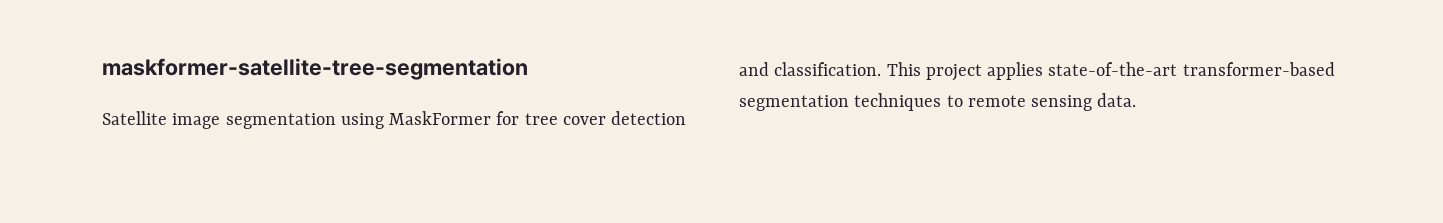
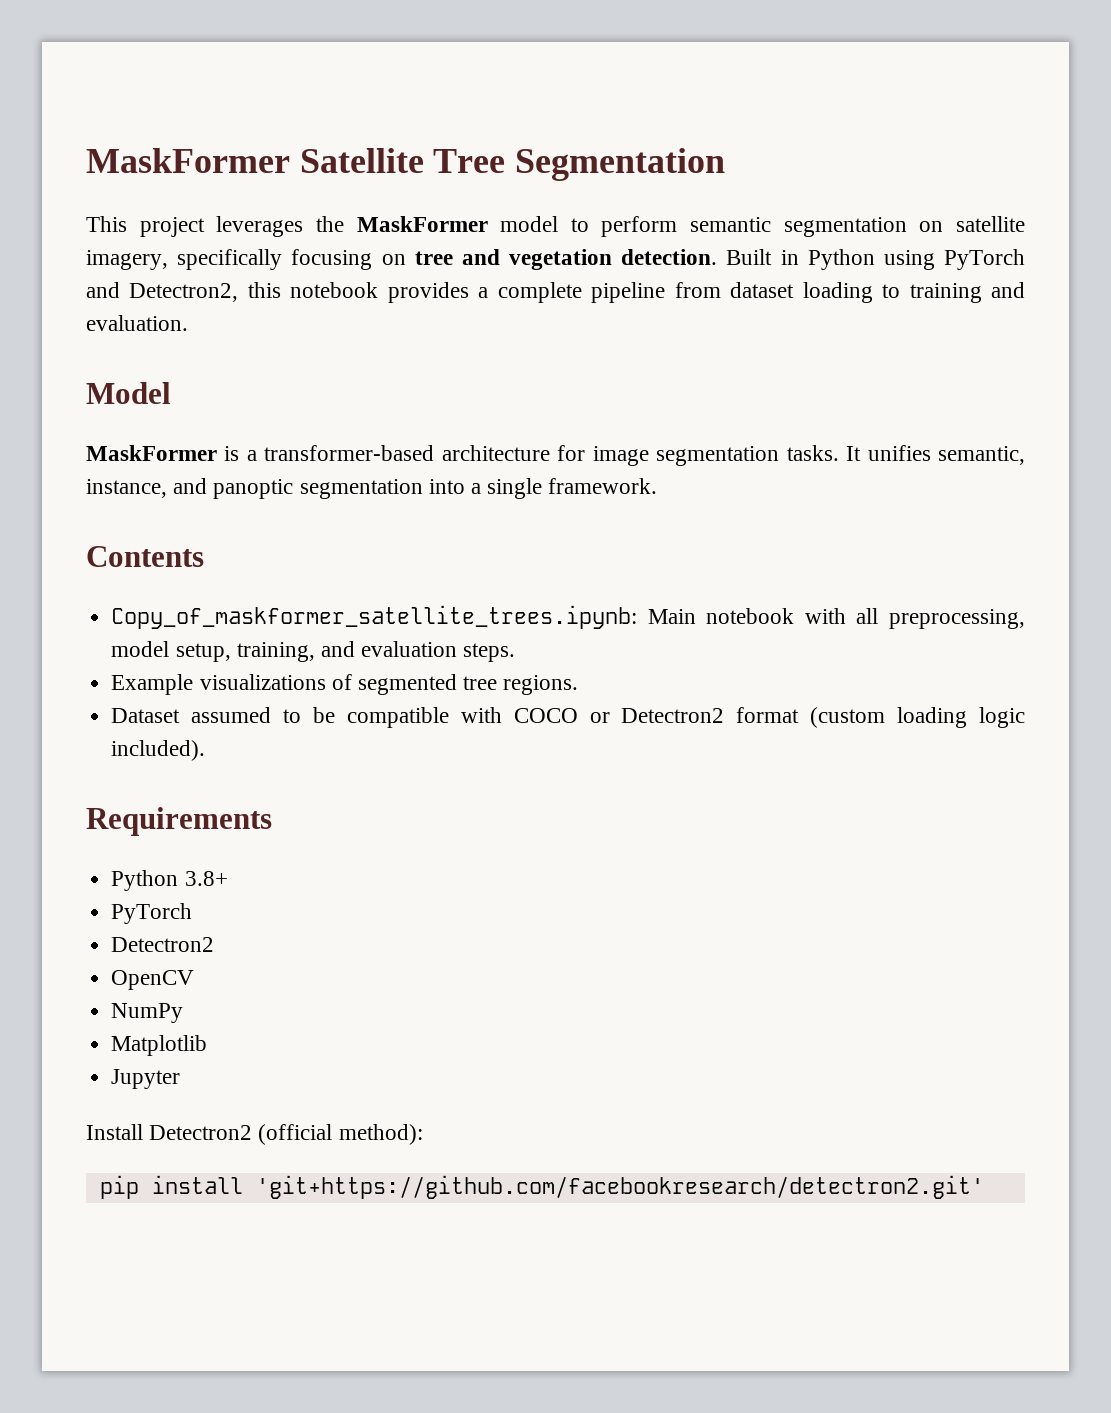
- maskformer-satellite-tree-segmentation
- Satellite image segmentation using MaskFormer for tree cover detection and classification. This project applies state-of-the-art transformer-based segmentation techniques to remote sensing data.
+ MaskFormer Satellite Tree Segmentation
+ This project leverages the MaskFormer model to perform semantic segmentation on satellite imagery, specifically focusing on tree and vegetation detection. Built in Python using PyTorch and Detectron2, this notebook provides a complete pipeline from dataset loading to training and evaluation.
+ Model
+ MaskFormer is a transformer-based architecture for image segmentation tasks. It unifies semantic, instance, and panoptic segmentation into a single framework.
+ Contents
+ Copy_of_maskformer_satellite_trees.ipynb: Main notebook with all preprocessing, model setup, training, and evaluation steps.
+ Example visualizations of segmented tree regions.
+ Dataset assumed to be compatible with COCO or Detectron2 format (custom loading logic included).
+ Requirements
+ Python 3.8+
+ PyTorch
+ Detectron2
+ OpenCV
+ NumPy
+ Matplotlib
+ Jupyter
+ Install Detectron2 (official method):
+ pip install 'git+https://github.com/facebookresearch/detectron2.git'

